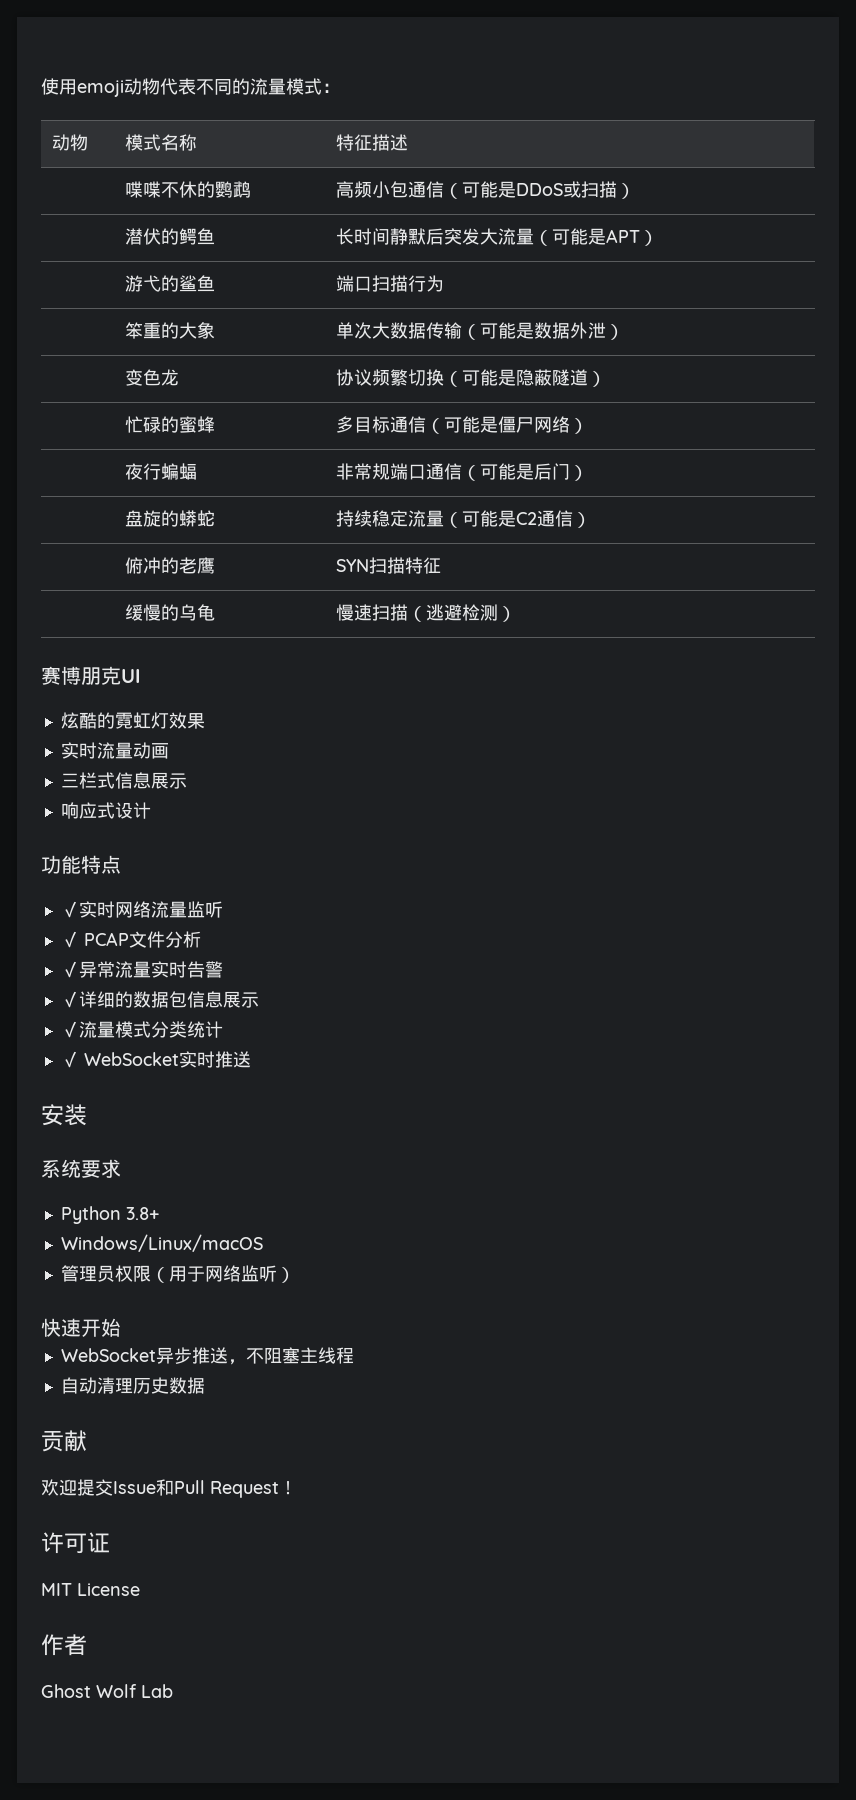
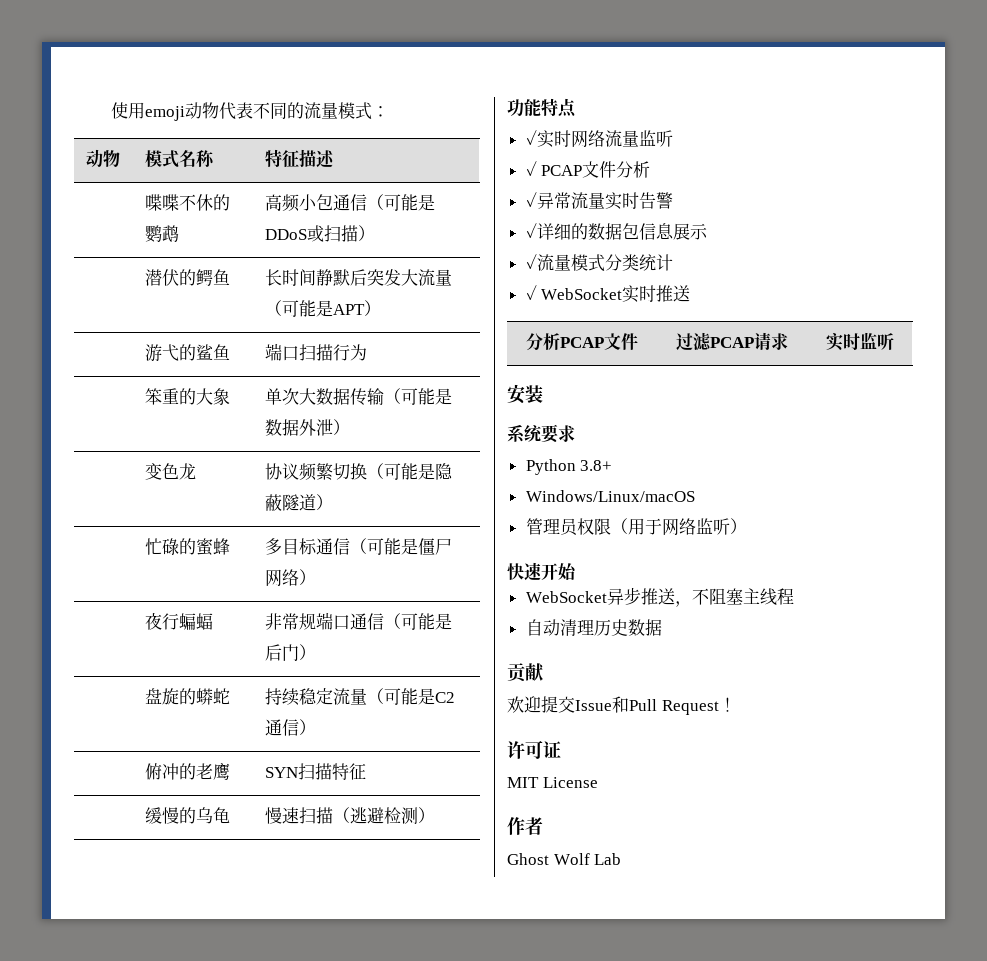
- 赛博朋克UI
- 炫酷的霓虹灯效果
- 实时流量动画
- 三栏式信息展示
- 响应式设计
+ 分析PCAP文件 | 过滤PCAP请求 | 实时监听

